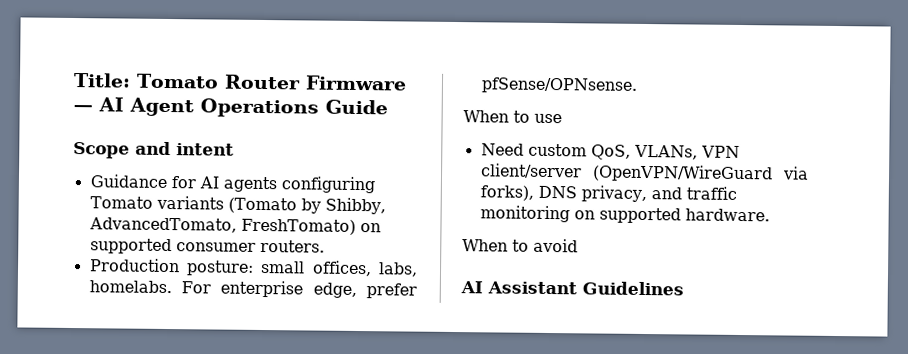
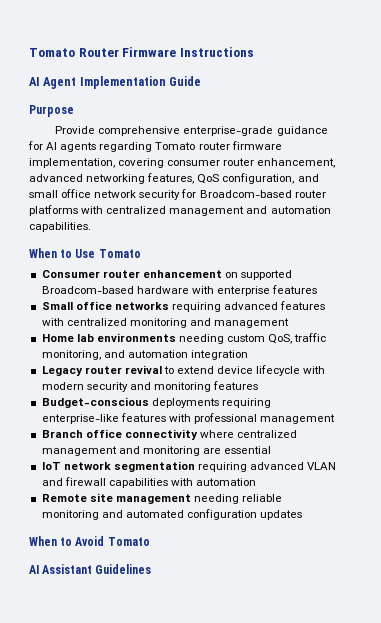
- Title: Tomato Router Firmware — AI Agent Operations Guide
+ Tomato Router Firmware Instructions
+ AI Agent Implementation Guide
- Scope and intent
- Guidance for AI agents configuring Tomato variants (Tomato by Shibby, AdvancedTomato, FreshTomato) on supported consumer routers.
- Production posture: small offices, labs, homelabs. For enterprise edge, prefer pfSense/OPNsense.
- When to use
- Need custom QoS, VLANs, VPN client/server (OpenVPN/WireGuard via forks), DNS privacy, and traffic monitoring on supported hardware.
- When to avoid
+ Purpose
+ Provide comprehensive enterprise-grade guidance for AI agents regarding Tomato router firmware implementation, covering consumer router enhancement, advanced networking features, QoS configuration, and small office network security for Broadcom-based router platforms with centralized management and automation capabilities.
+ When to Use Tomato
+ Consumer router enhancement on supported Broadcom-based hardware with enterprise features
+ Small office networks requiring advanced features with centralized monitoring and management
+ Home lab environments needing custom QoS, traffic monitoring, and automation integration
+ Legacy router revival to extend device lifecycle with modern security and monitoring features
+ Budget-conscious deployments requiring enterprise-like features with professional management
+ Branch office connectivity where centralized management and monitoring are essential
+ IoT network segmentation requiring advanced VLAN and firewall capabilities with automation
+ Remote site management needing reliable monitoring and automated configuration updates
+ When to Avoid Tomato

